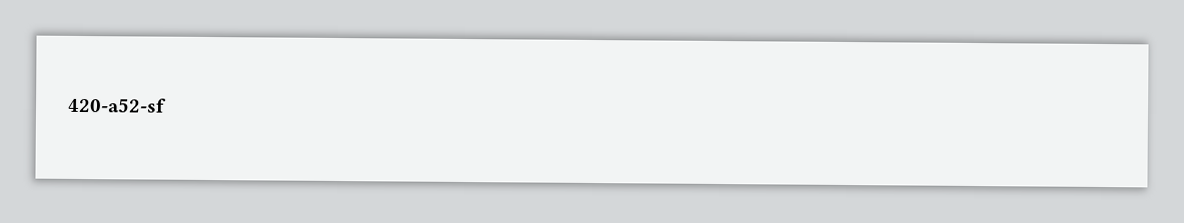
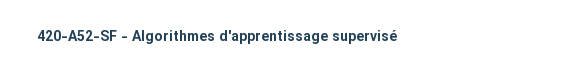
- 420-a52-sf
+ 420-A52-SF - Algorithmes d'apprentissage supervisé

